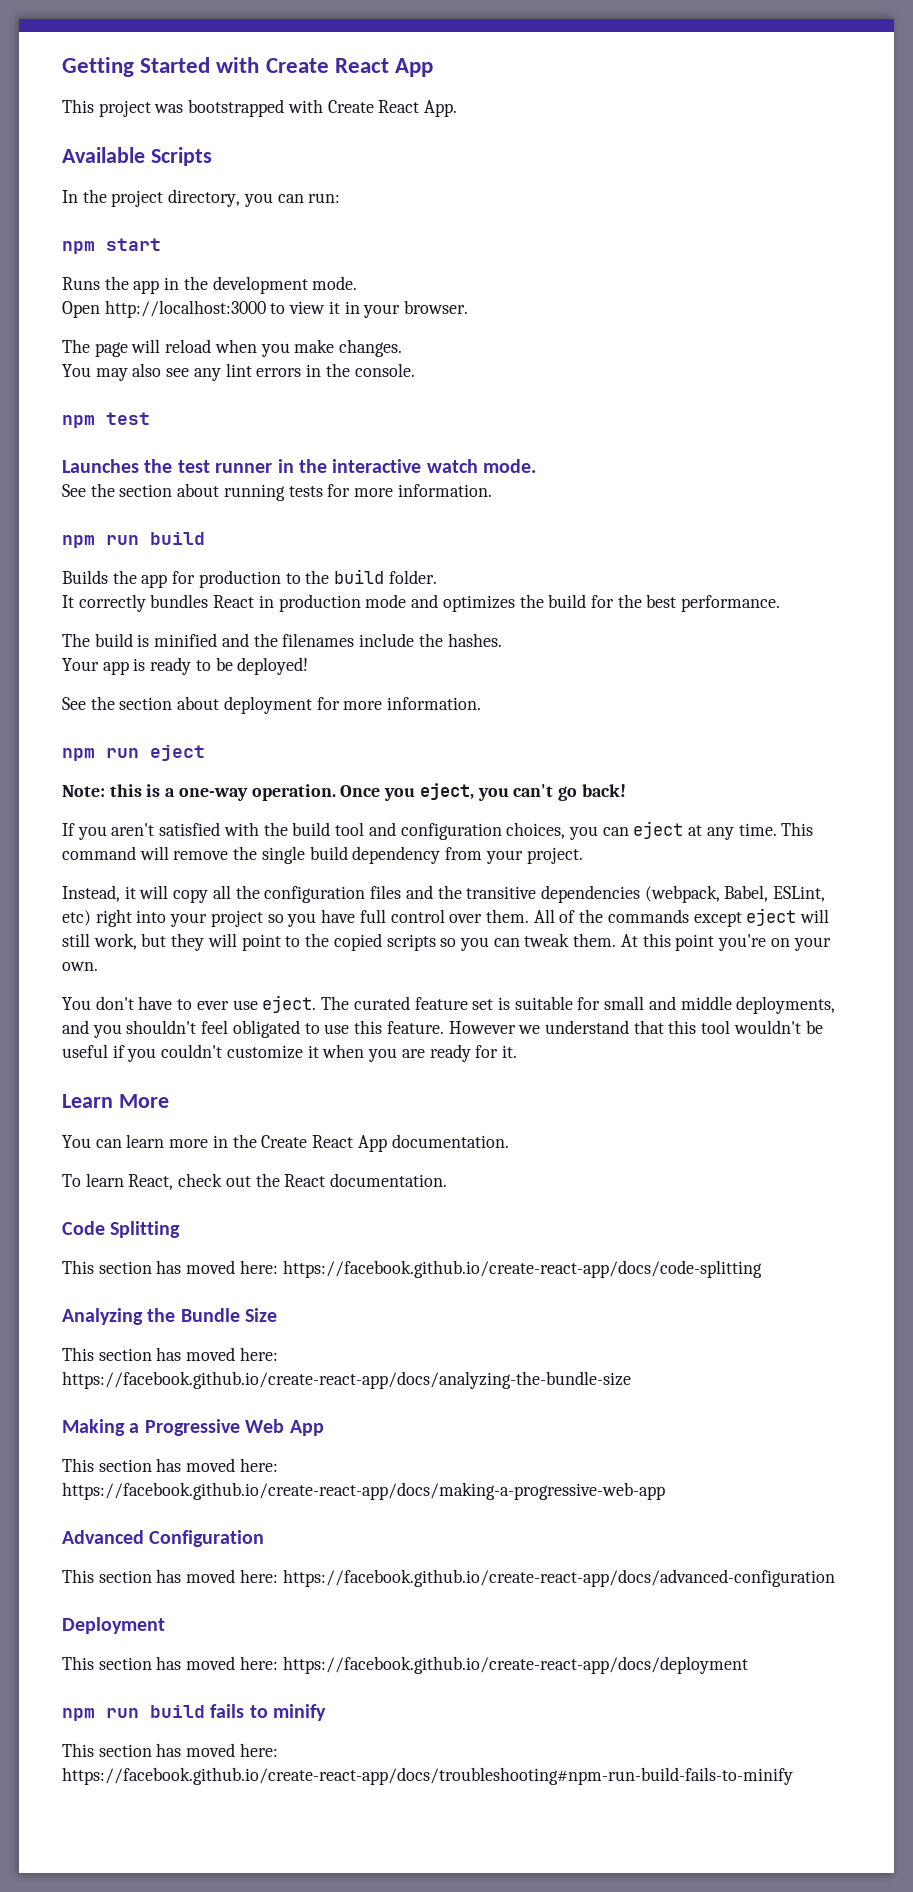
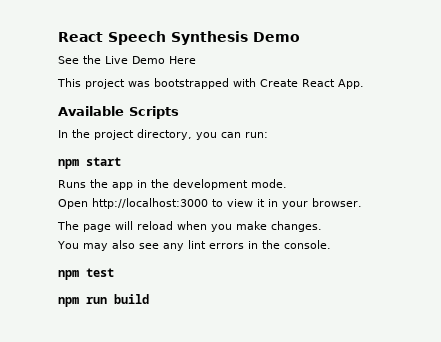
- Getting Started with Create React App
+ React Speech Synthesis Demo
+ See the Live Demo Here
- Launches the test runner in the interactive watch mode.
- See the section about running tests for more information.
  npm run build
- Builds the app for production to the build folder.
- It correctly bundles React in production mode and optimizes the build for the best performance.
- The build is minified and the filenames include the hashes.
- Your app is ready to be deployed!
- See the section about deployment for more information.
- npm run eject
- Note: this is a one-way operation. Once you eject, you can't go back!
- If you aren't satisfied with the build tool and configuration choices, you can eject at any time. This command will remove the single build dependency from your project.
- Instead, it will copy all the configuration files and the transitive dependencies (webpack, Babel, ESLint, etc) right into your project so you have full control over them. All of the commands except eject will still work, but they will point to the copied scripts so you can tweak them. At this point you're on your own.
- You don't have to ever use eject. The curated feature set is suitable for small and middle deployments, and you shouldn't feel obligated to use this feature. However we understand that this tool wouldn't be useful if you couldn't customize it when you are ready for it.
- Learn More
- You can learn more in the Create React App documentation.
- To learn React, check out the React documentation.
- Code Splitting
- This section has moved here: https://facebook.github.io/create-react-app/docs/code-splitting
- Analyzing the Bundle Size
- This section has moved here: https://facebook.github.io/create-react-app/docs/analyzing-the-bundle-size
- Making a Progressive Web App
- This section has moved here: https://facebook.github.io/create-react-app/docs/making-a-progressive-web-app
- Advanced Configuration
- This section has moved here: https://facebook.github.io/create-react-app/docs/advanced-configuration
- Deployment
- This section has moved here: https://facebook.github.io/create-react-app/docs/deployment
- npm run build fails to minify
- This section has moved here: https://facebook.github.io/create-react-app/docs/troubleshooting#npm-run-build-fails-to-minify

